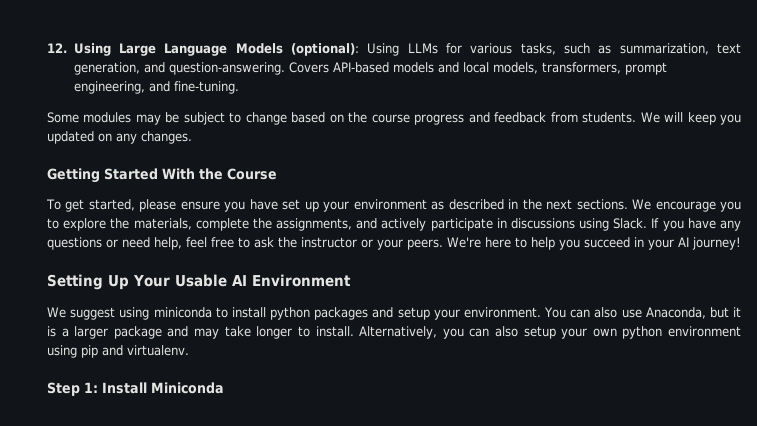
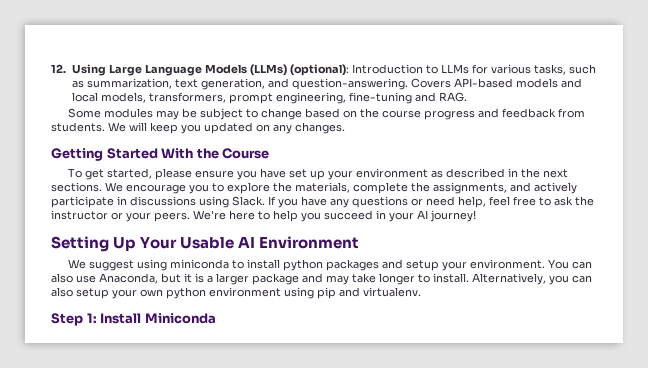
- 12. Using Large Language Models (optional): Using LLMs for various tasks, such as summarization, text generation, and question-answering.
+ 12. Using Large Language Models (LLMs) (optional): Introduction to LLMs for various tasks, such as summarization, text generation, and question-answering.
- Covers API-based models and local models, transformers, prompt engineering, and fine-tuning.
+ Covers API-based models and local models, transformers, prompt engineering, fine-tuning and RAG.

